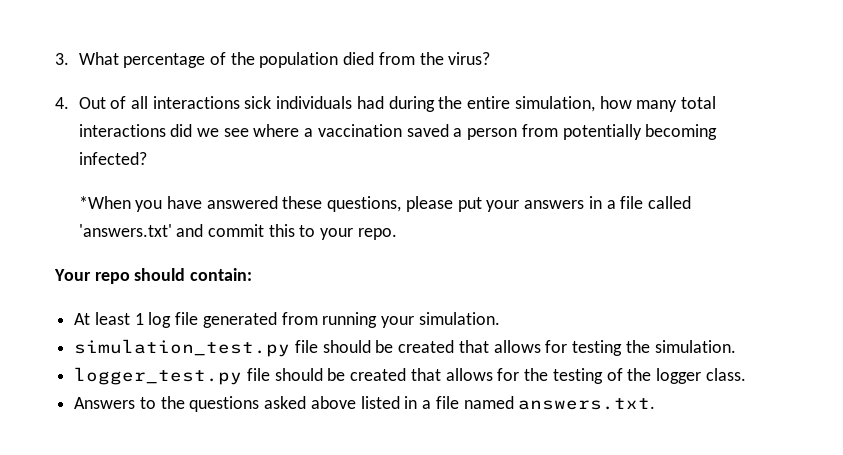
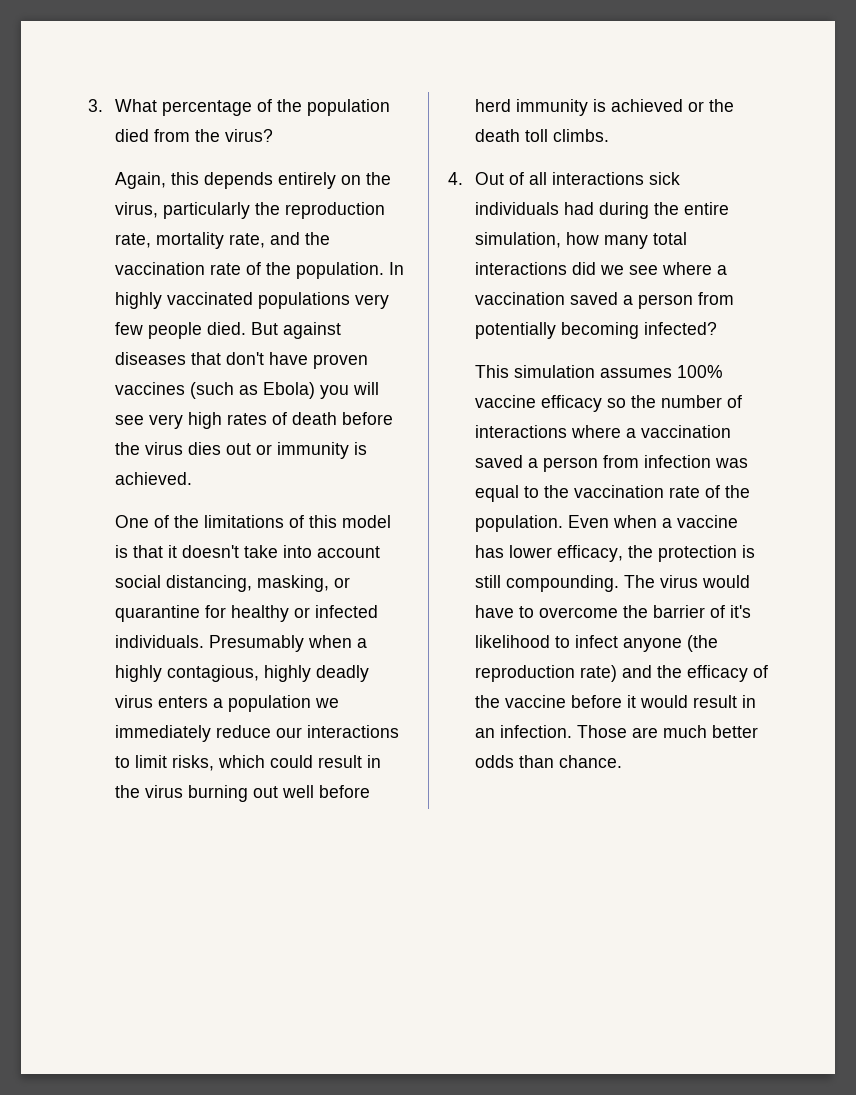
+ Again, this depends entirely on the virus, particularly the reproduction rate, mortality rate, and the vaccination rate of the population. In highly vaccinated populations very few people died. But against diseases that don't have proven vaccines (such as Ebola) you will see very high rates of death before the virus dies out or immunity is achieved.
+ One of the limitations of this model is that it doesn't take into account social distancing, masking, or quarantine for healthy or infected individuals. Presumably when a highly contagious, highly deadly virus enters a population we immediately reduce our interactions to limit risks, which could result in the virus burning out well before herd immunity is achieved or the death toll climbs.
- *When you have answered these questions, please put your answers in a file called 'answers.txt' and commit this to your repo.
- Your repo should contain:
- At least 1 log file generated from running your simulation.
- simulation_test.py file should be created that allows for testing the simulation.
- logger_test.py file should be created that allows for the testing of the logger class.
- Answers to the questions asked above listed in a file named answers.txt.
+ This simulation assumes 100% vaccine efficacy so the number of interactions where a vaccination saved a person from infection was equal to the vaccination rate of the population. Even when a vaccine has lower efficacy, the protection is still compounding. The virus would have to overcome the barrier of it's likelihood to infect anyone (the reproduction rate) and the efficacy of the vaccine before it would result in an infection. Those are much better odds than chance.

